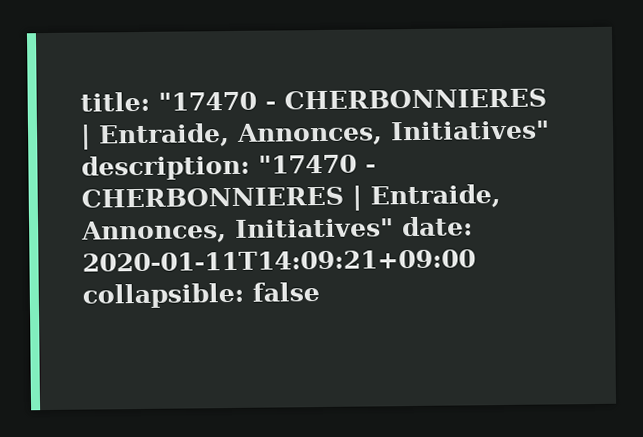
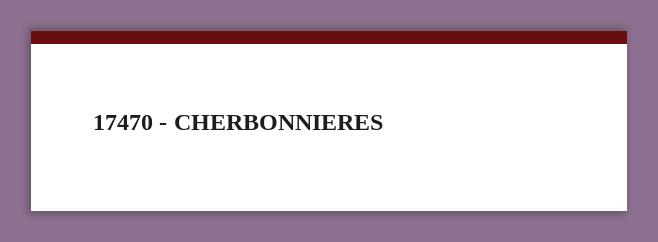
- title: "17470 - CHERBONNIERES | Entraide, Annonces, Initiatives" description: "17470 - CHERBONNIERES | Entraide, Annonces, Initiatives" date: 2020-01-11T14:09:21+09:00 collapsible: false
+ 17470 - CHERBONNIERES

